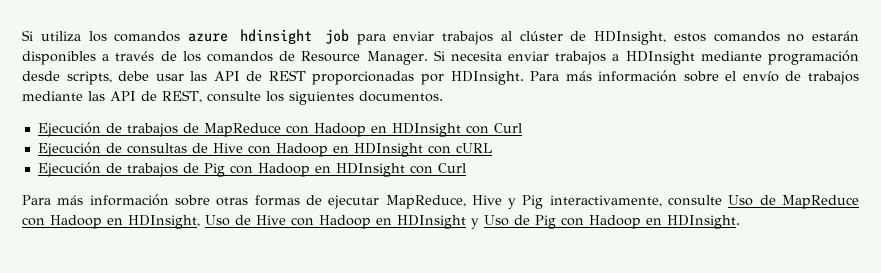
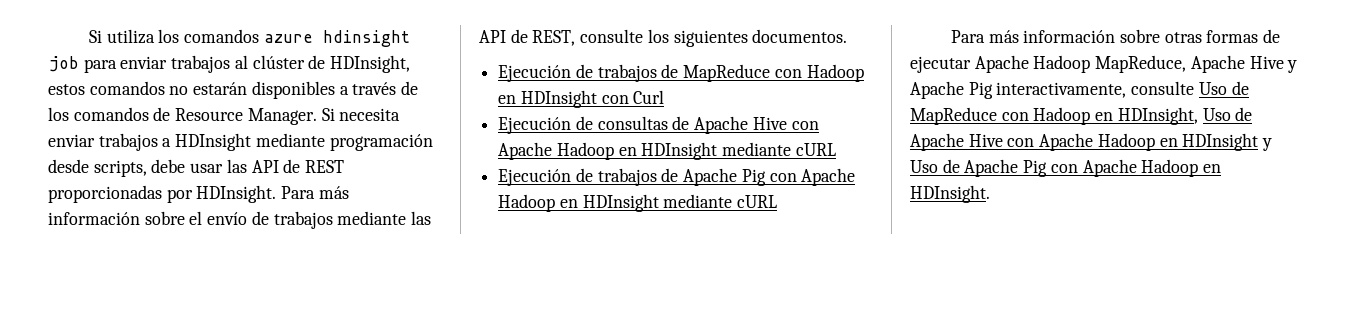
- Ejecución de consultas de Hive con Hadoop en HDInsight con cURL
+ Ejecución de consultas de Apache Hive con Apache Hadoop en HDInsight mediante cURL
- Ejecución de trabajos de Pig con Hadoop en HDInsight con Curl
+ Ejecución de trabajos de Apache Pig con Apache Hadoop en HDInsight mediante cURL
- Para más información sobre otras formas de ejecutar MapReduce, Hive y Pig interactivamente, consulte Uso de MapReduce con Hadoop en HDInsight, Uso de Hive con Hadoop en HDInsight y Uso de Pig con Hadoop en HDInsight.
+ Para más información sobre otras formas de ejecutar Apache Hadoop MapReduce, Apache Hive y Apache Pig interactivamente, consulte Uso de MapReduce con Hadoop en HDInsight, Uso de Apache Hive con Apache Hadoop en HDInsight y Uso de Apache Pig con Apache Hadoop en HDInsight.

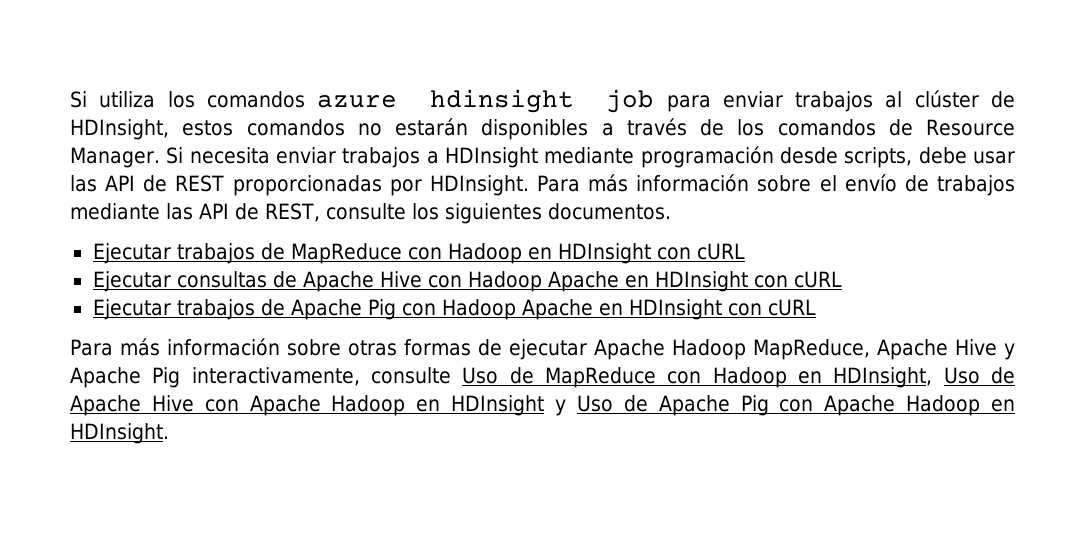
- Ejecución de trabajos de MapReduce con Hadoop en HDInsight con Curl
- Ejecución de consultas de Apache Hive con Apache Hadoop en HDInsight mediante cURL
- Ejecución de trabajos de Apache Pig con Apache Hadoop en HDInsight mediante cURL
+ Ejecutar trabajos de MapReduce con Hadoop en HDInsight con cURL
+ Ejecutar consultas de Apache Hive con Hadoop Apache en HDInsight con cURL
+ Ejecutar trabajos de Apache Pig con Hadoop Apache en HDInsight con cURL

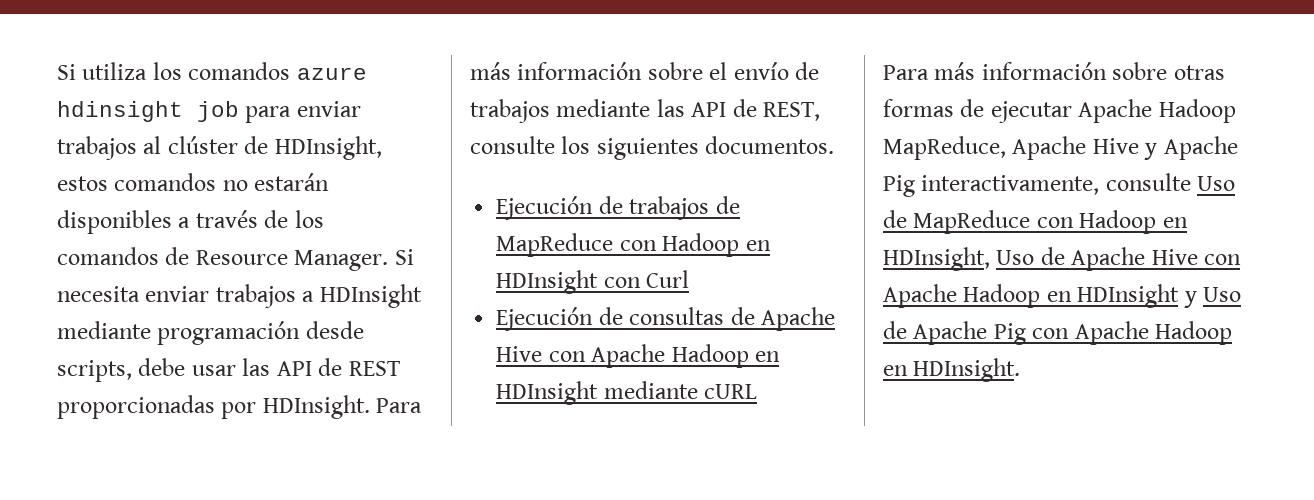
- Ejecutar trabajos de MapReduce con Hadoop en HDInsight con cURL
- Ejecutar consultas de Apache Hive con Hadoop Apache en HDInsight con cURL
- Ejecutar trabajos de Apache Pig con Hadoop Apache en HDInsight con cURL
+ Ejecución de trabajos de MapReduce con Hadoop en HDInsight con Curl
+ Ejecución de consultas de Apache Hive con Apache Hadoop en HDInsight mediante cURL

